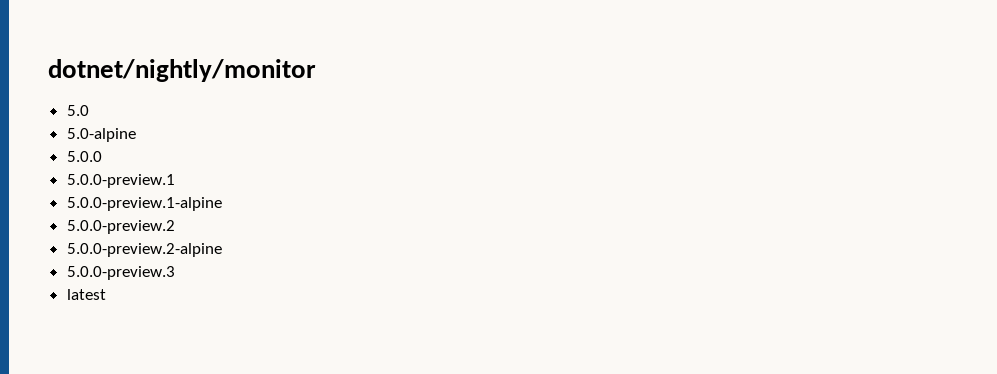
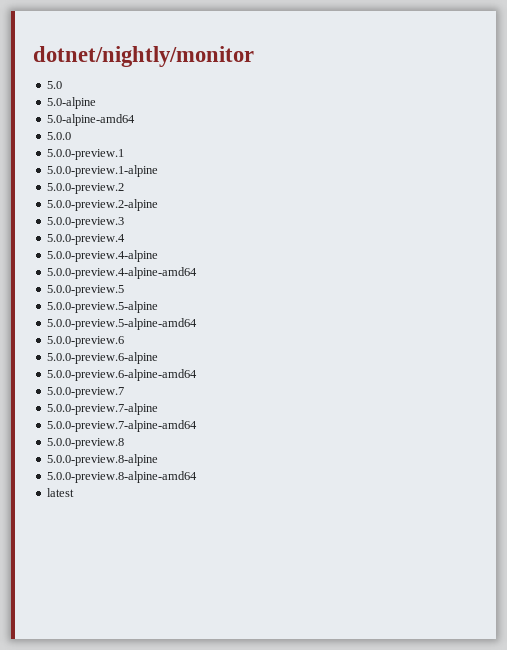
+ 5.0-alpine-amd64
+ 5.0.0-preview.4
+ 5.0.0-preview.4-alpine
+ 5.0.0-preview.4-alpine-amd64
+ 5.0.0-preview.5
+ 5.0.0-preview.5-alpine
+ 5.0.0-preview.5-alpine-amd64
+ 5.0.0-preview.6
+ 5.0.0-preview.6-alpine
+ 5.0.0-preview.6-alpine-amd64
+ 5.0.0-preview.7
+ 5.0.0-preview.7-alpine
+ 5.0.0-preview.7-alpine-amd64
+ 5.0.0-preview.8
+ 5.0.0-preview.8-alpine
+ 5.0.0-preview.8-alpine-amd64

